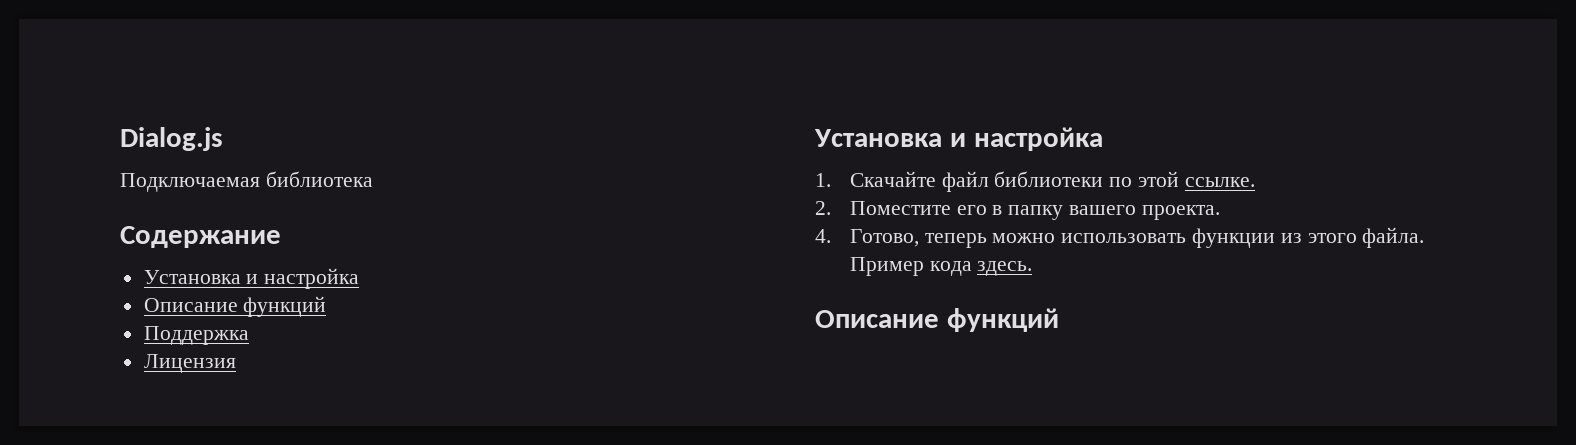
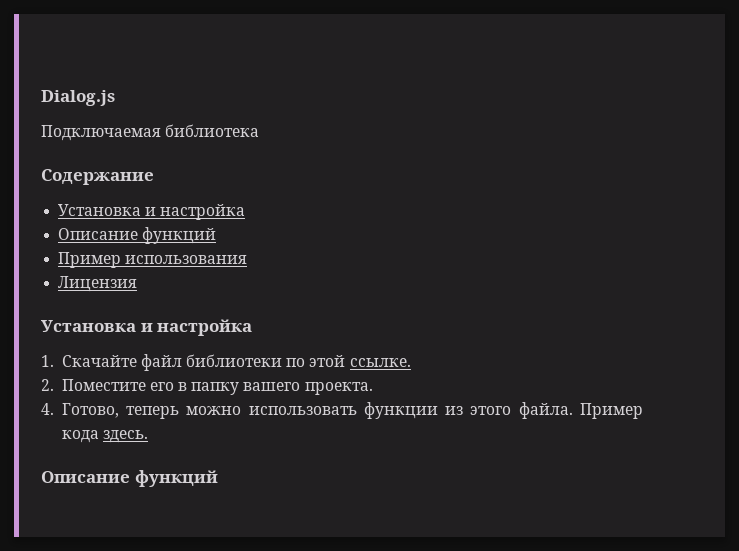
- Поддержка
+ Пример использования

